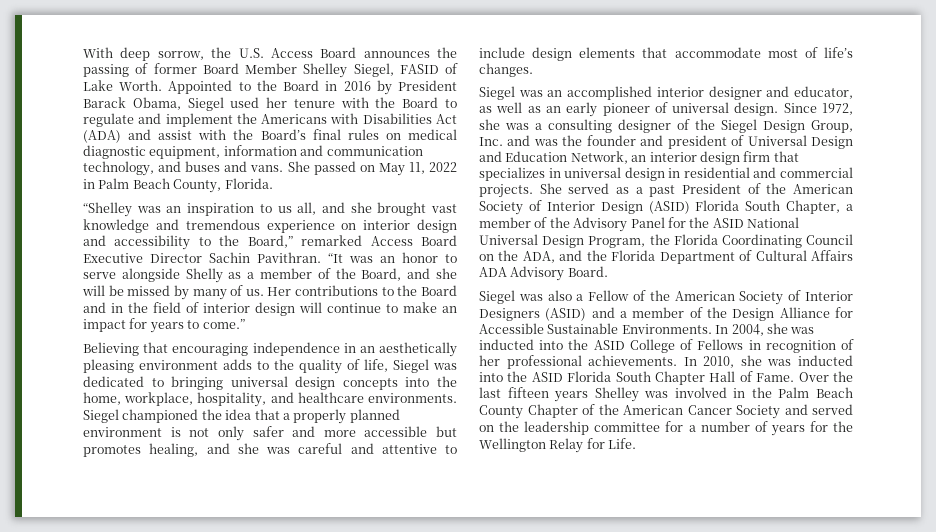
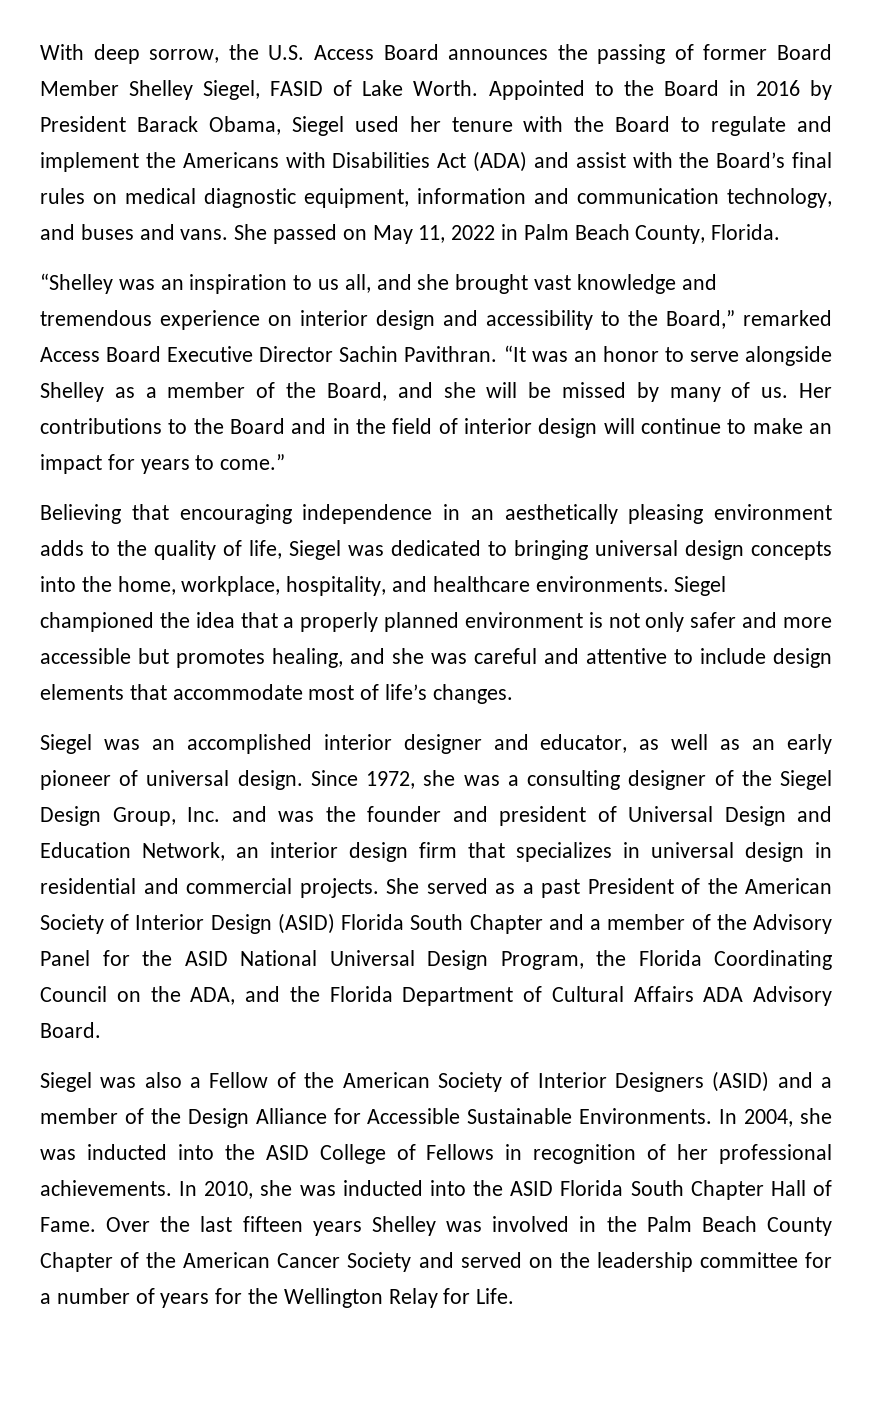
- “It was an honor to serve alongside Shelly as a member of the Board, and she will be missed by many of us.
+ “It was an honor to serve alongside Shelley as a member of the Board, and she will be missed by many of us.
- She served as a past President of the American Society of Interior Design (ASID) Florida South Chapter, a member of the Advisory Panel for the ASID National Universal Design Program, the Florida Coordinating Council on the ADA, and the Florida Department of Cultural Affairs ADA Advisory Board.
+ She served as a past President of the American Society of Interior Design (ASID) Florida South Chapter and a member of the Advisory Panel for the ASID National Universal Design Program, the Florida Coordinating Council on the ADA, and the Florida Department of Cultural Affairs ADA Advisory Board.

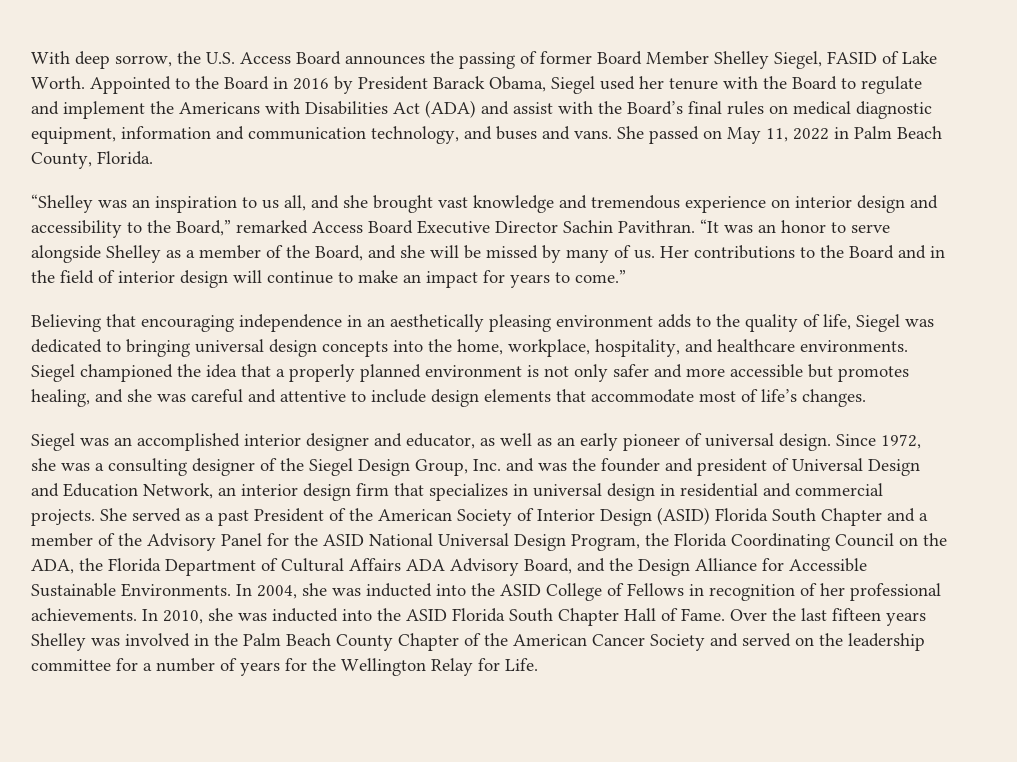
- She served as a past President of the American Society of Interior Design (ASID) Florida South Chapter and a member of the Advisory Panel for the ASID National Universal Design Program, the Florida Coordinating Council on the ADA, and the Florida Department of Cultural Affairs ADA Advisory Board.
- Siegel was also a Fellow of the American Society of Interior Designers (ASID) and a member of the Design Alliance for Accessible Sustainable Environments.
+ She served as a past President of the American Society of Interior Design (ASID) Florida South Chapter and a member of the Advisory Panel for the ASID National Universal Design Program, the Florida Coordinating Council on the ADA, the Florida Department of Cultural Affairs ADA Advisory Board, and the Design Alliance for Accessible Sustainable Environments.

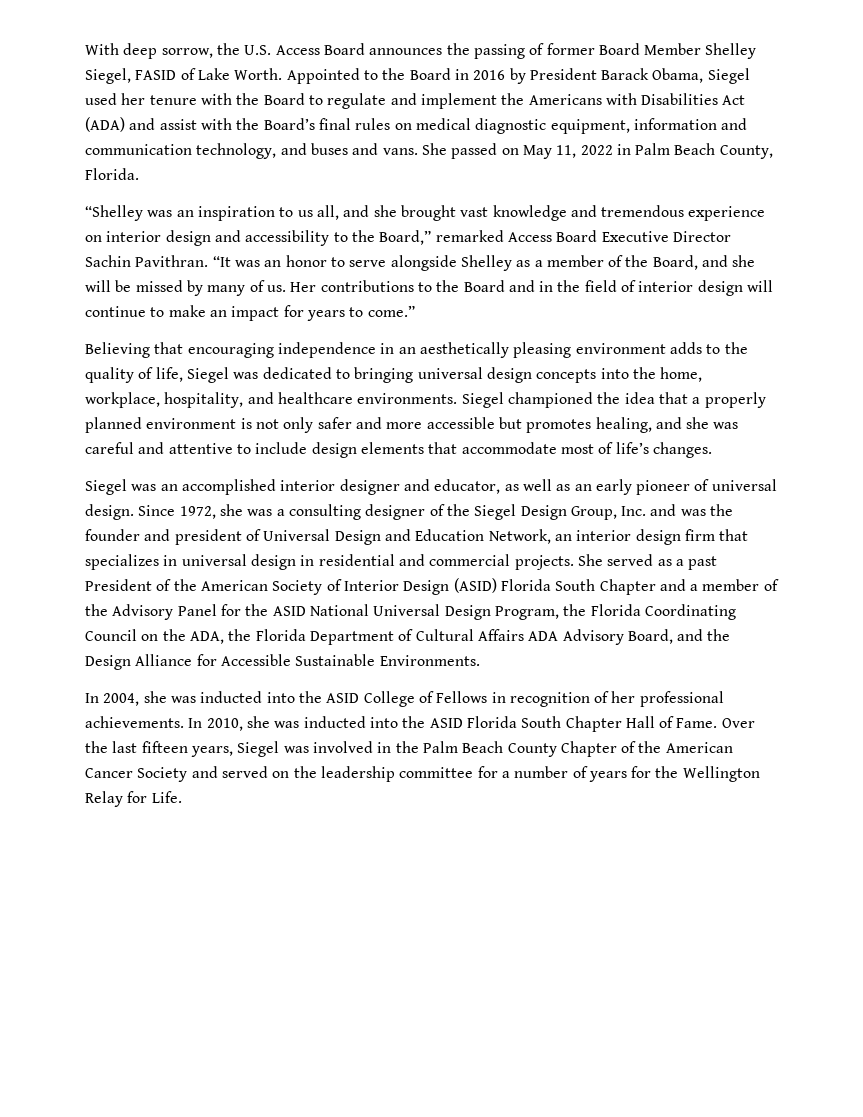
- She served as a past President of the American Society of Interior Design (ASID) Florida South Chapter and a member of the Advisory Panel for the ASID National Universal Design Program, the Florida Coordinating Council on the ADA, the Florida Department of Cultural Affairs ADA Advisory Board, and the Design Alliance for Accessible Sustainable Environments. In 2004, she was inducted into the ASID College of Fellows in recognition of her professional achievements.
+ She served as a past President of the American Society of Interior Design (ASID) Florida South Chapter and a member of the Advisory Panel for the ASID National Universal Design Program, the Florida Coordinating Council on the ADA, the Florida Department of Cultural Affairs ADA Advisory Board, and the Design Alliance for Accessible Sustainable Environments.
+ In 2004, she was inducted into the ASID College of Fellows in recognition of her professional achievements.
- Over the last fifteen years Shelley was involved in the Palm Beach County Chapter of the American Cancer Society and served on the leadership committee for a number of years for the Wellington Relay for Life.
+ Over the last fifteen years, Siegel was involved in the Palm Beach County Chapter of the American Cancer Society and served on the leadership committee for a number of years for the Wellington Relay for Life.

